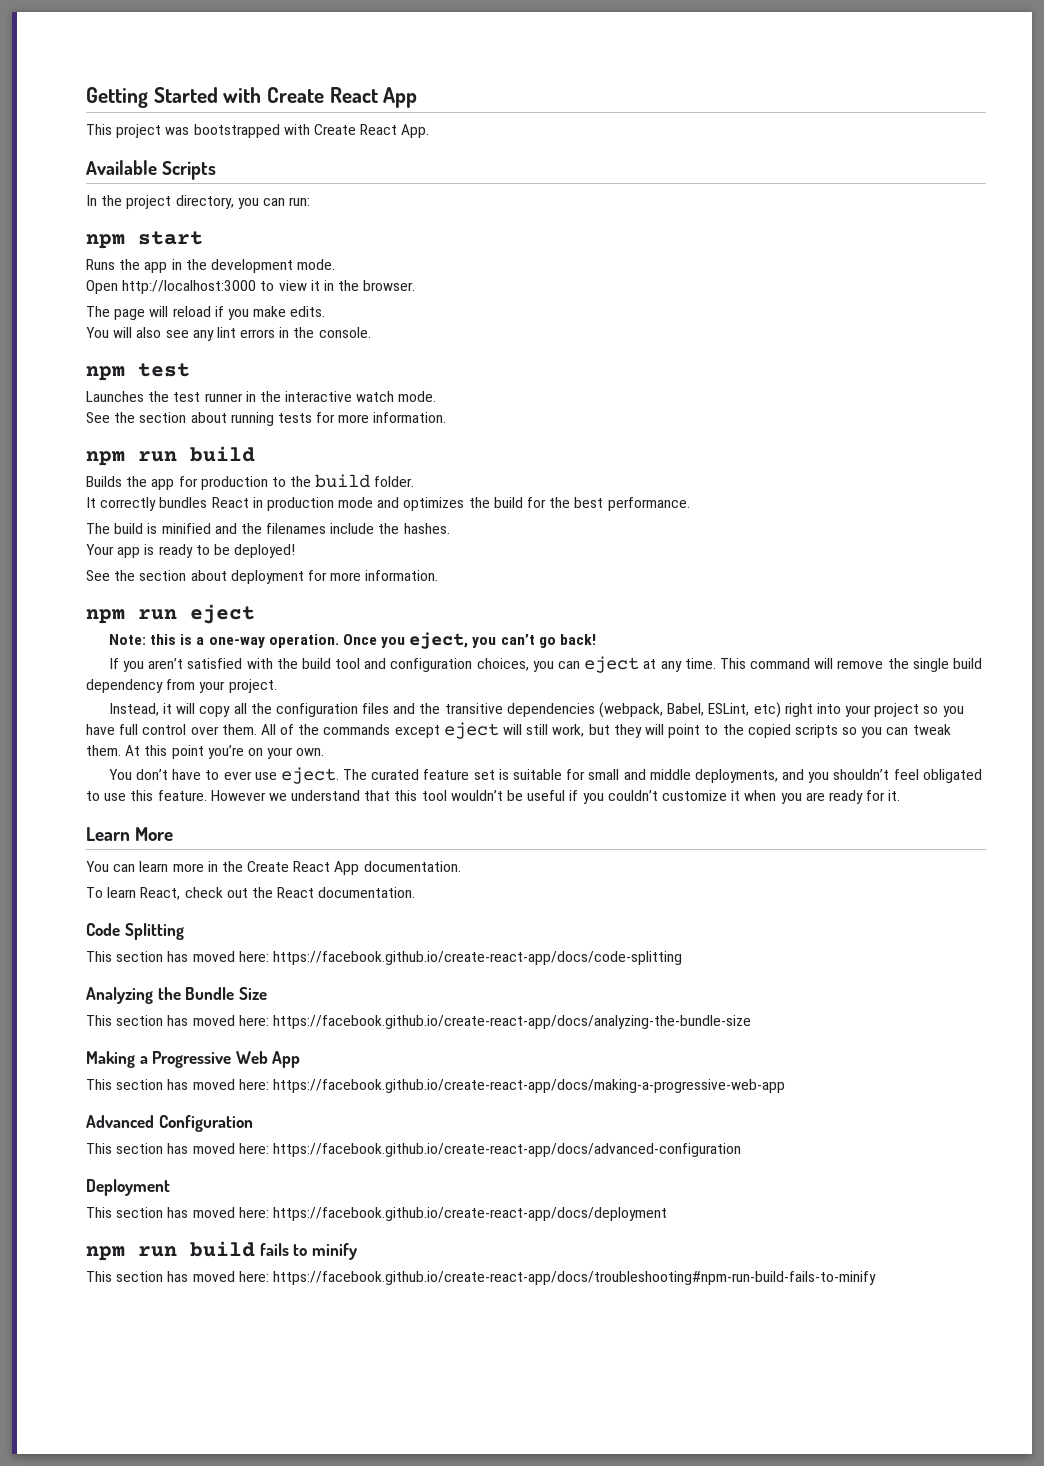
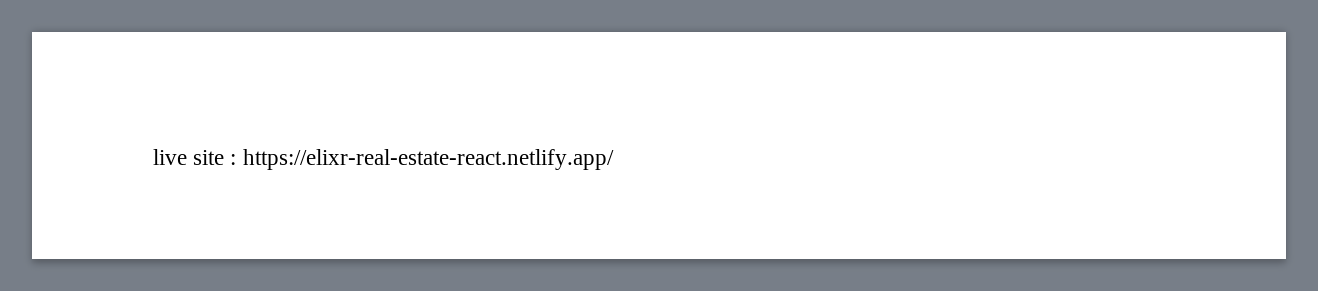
- Getting Started with Create React App
- This project was bootstrapped with Create React App.
- Available Scripts
- In the project directory, you can run:
- npm start
- Runs the app in the development mode.
- Open http://localhost:3000 to view it in the browser.
- The page will reload if you make edits.
- You will also see any lint errors in the console.
- npm test
- Launches the test runner in the interactive watch mode.
- See the section about running tests for more information.
- npm run build
- Builds the app for production to the build folder.
- It correctly bundles React in production mode and optimizes the build for the best performance.
- The build is minified and the filenames include the hashes.
- Your app is ready to be deployed!
- See the section about deployment for more information.
- npm run eject
- Note: this is a one-way operation. Once you eject, you can’t go back!
- If you aren’t satisfied with the build tool and configuration choices, you can eject at any time. This command will remove the single build dependency from your project.
- Instead, it will copy all the configuration files and the transitive dependencies (webpack, Babel, ESLint, etc) right into your project so you have full control over them. All of the commands except eject will still work, but they will point to the copied scripts so you can tweak them. At this point you’re on your own.
- You don’t have to ever use eject. The curated feature set is suitable for small and middle deployments, and you shouldn’t feel obligated to use this feature. However we understand that this tool wouldn’t be useful if you couldn’t customize it when you are ready for it.
- Learn More
- You can learn more in the Create React App documentation.
- To learn React, check out the React documentation.
- Code Splitting
- This section has moved here: https://facebook.github.io/create-react-app/docs/code-splitting
- Analyzing the Bundle Size
- This section has moved here: https://facebook.github.io/create-react-app/docs/analyzing-the-bundle-size
- Making a Progressive Web App
- This section has moved here: https://facebook.github.io/create-react-app/docs/making-a-progressive-web-app
- Advanced Configuration
- This section has moved here: https://facebook.github.io/create-react-app/docs/advanced-configuration
- Deployment
- This section has moved here: https://facebook.github.io/create-react-app/docs/deployment
- npm run build fails to minify
- This section has moved here: https://facebook.github.io/create-react-app/docs/troubleshooting#npm-run-build-fails-to-minify
+ live site : https://elixr-real-estate-react.netlify.app/

